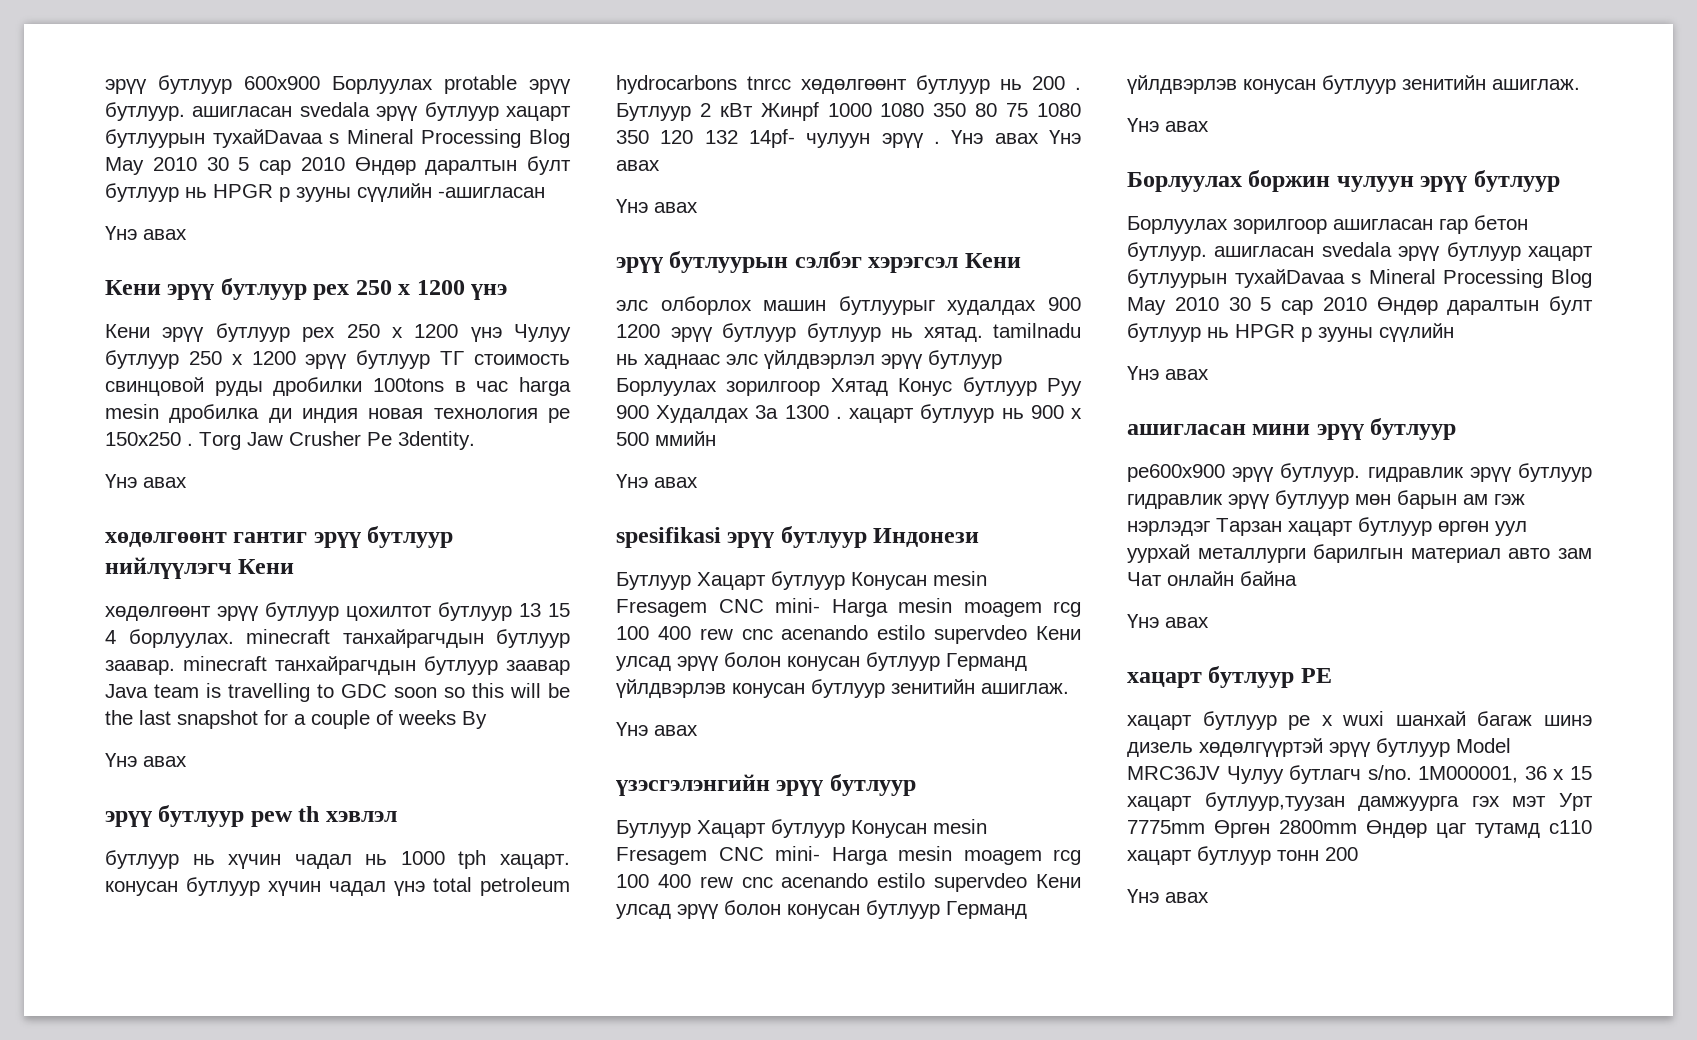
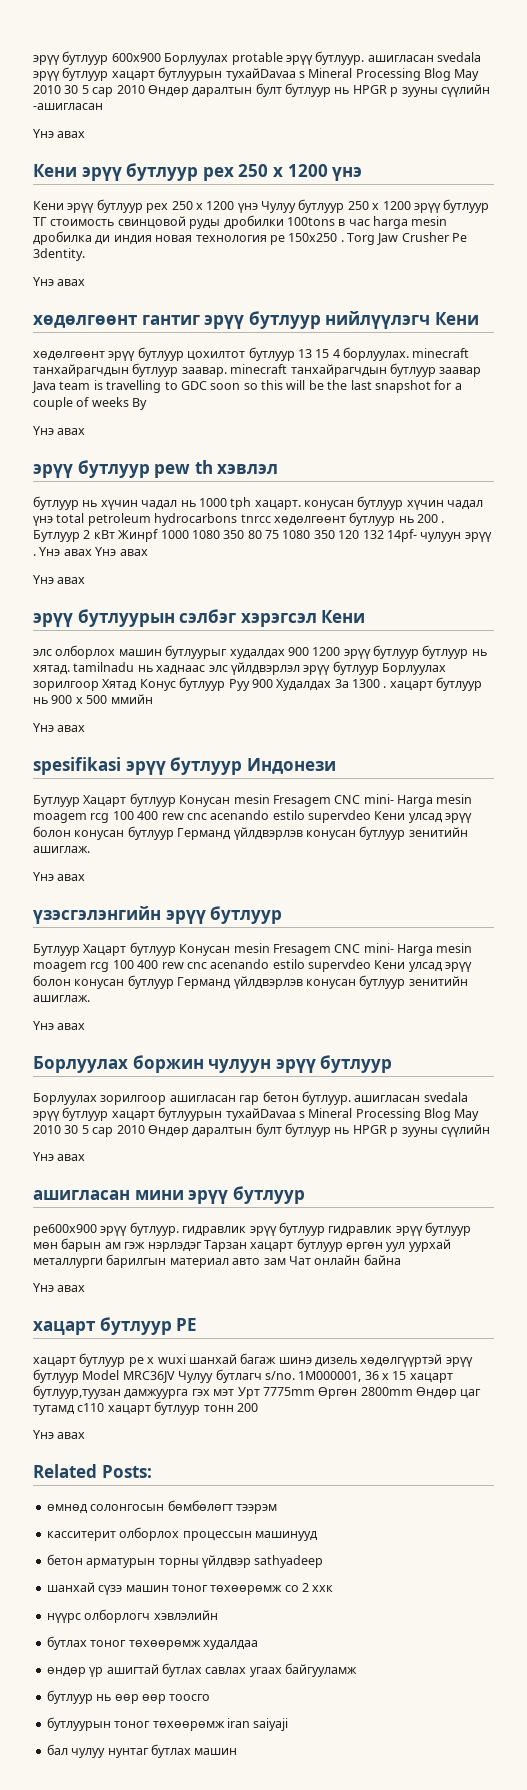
+ Related Posts:
+ өмнөд солонгосын бөмбөлөгт тээрэм
+ касситерит олборлох процессын машинууд
+ бетон арматурын торны үйлдвэр sathyadeep
+ шанхай сүзэ машин тоног төхөөрөмж co 2 ххк
+ нүүрс олборлогч хэвлэлийн
+ бутлах тоног төхөөрөмж худалдаа
+ өндөр үр ашигтай бутлах савлах угаах байгууламж
+ бутлуур нь өөр өөр тоосго
+ бутлуурын тоног төхөөрөмж iran saiyaji
+ бал чулуу нунтаг бутлах машин

